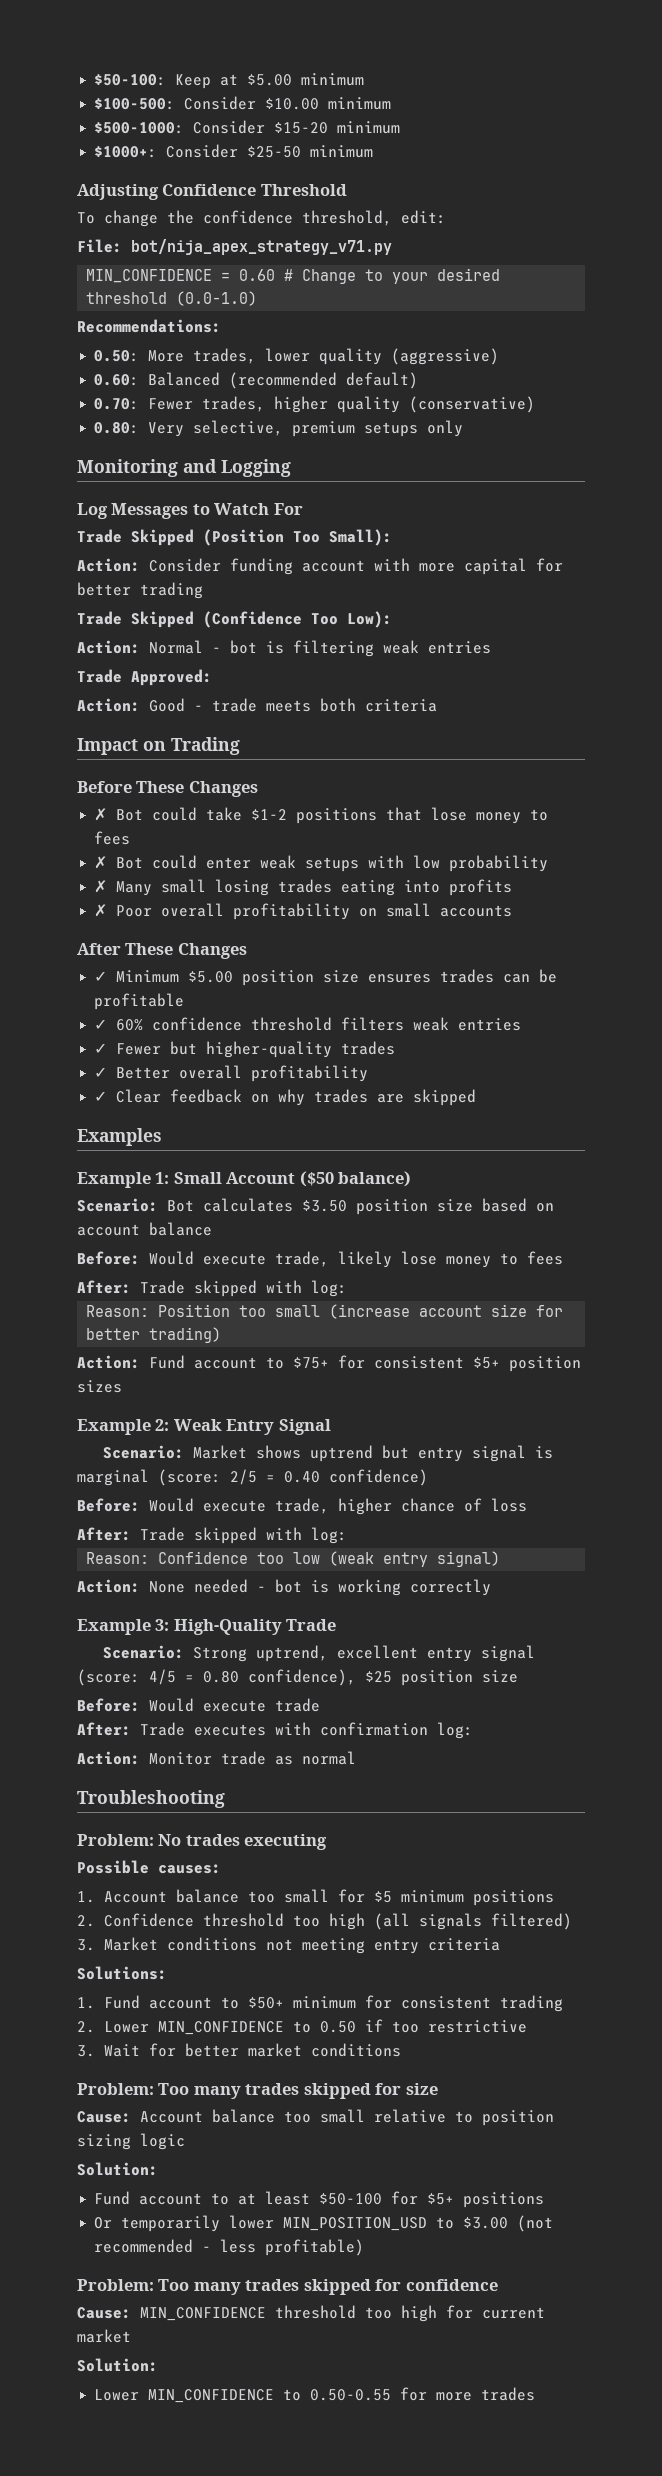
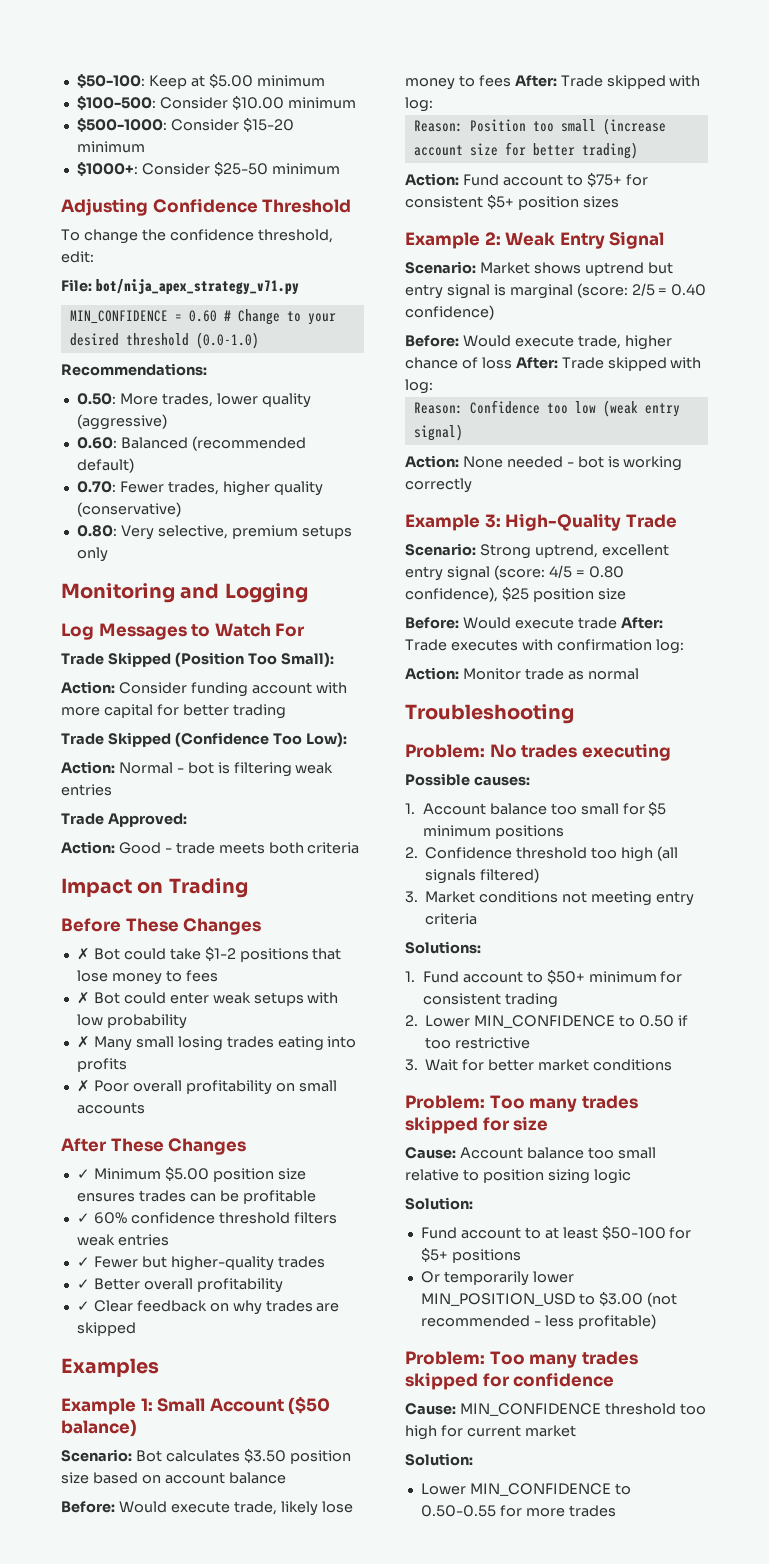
- Before: Would execute trade, likely lose money to fees
- After: Trade skipped with log:
+ Before: Would execute trade, likely lose money to fees After: Trade skipped with log:
- Before: Would execute trade, higher chance of loss
- After: Trade skipped with log:
+ Before: Would execute trade, higher chance of loss After: Trade skipped with log:
- Before: Would execute trade
- After: Trade executes with confirmation log:
+ Before: Would execute trade After: Trade executes with confirmation log:

